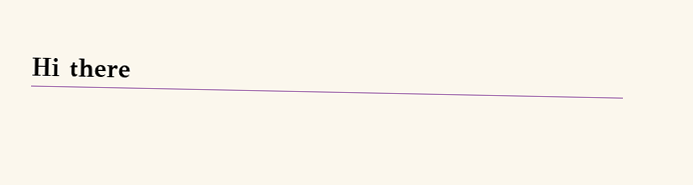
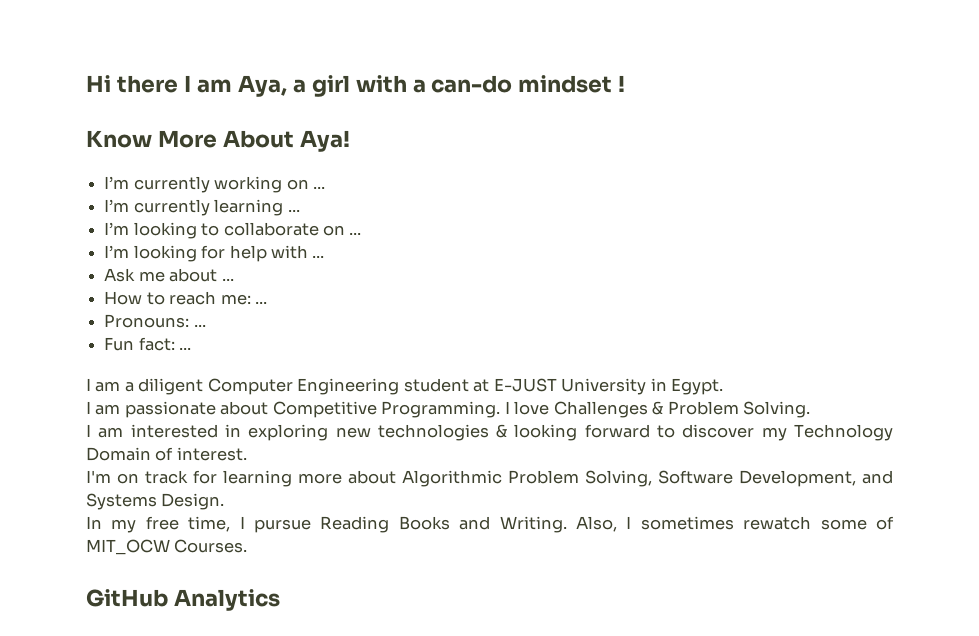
- Hi there
+ Hi there I am Aya, a girl with a can-do mindset !
+ Know More About Aya!
+ I’m currently working on ...
+ I’m currently learning ...
+ I’m looking to collaborate on ...
+ I’m looking for help with ...
+ Ask me about ...
+ How to reach me: ...
+ Pronouns: ...
+ Fun fact: ...
+ I am a diligent Computer Engineering student at E-JUST University in Egypt.
+ I am passionate about Competitive Programming. I love Challenges & Problem Solving.
+ I am interested in exploring new technologies & looking forward to discover my Technology Domain of interest.
+ I'm on track for learning more about Algorithmic Problem Solving, Software Development, and Systems Design.
+ In my free time, I pursue Reading Books and Writing. Also, I sometimes rewatch some of MIT_OCW Courses.
+ GitHub Analytics

